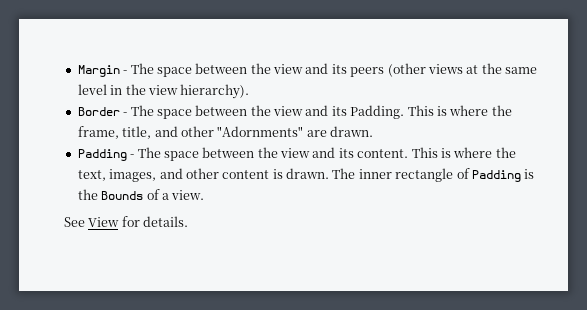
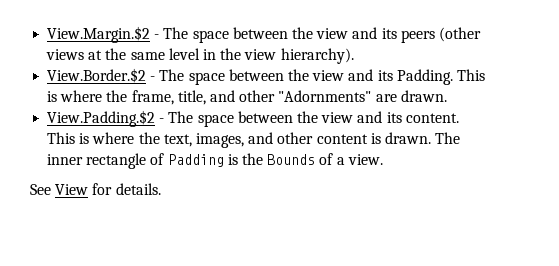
- Margin - The space between the view and its peers (other views at the same level in the view hierarchy).
+ View.Margin.$2 - The space between the view and its peers (other views at the same level in the view hierarchy).
- Border - The space between the view and its Padding.
+ View.Border.$2 - The space between the view and its Padding.
- Padding - The space between the view and its content.
+ View.Padding.$2 - The space between the view and its content.

